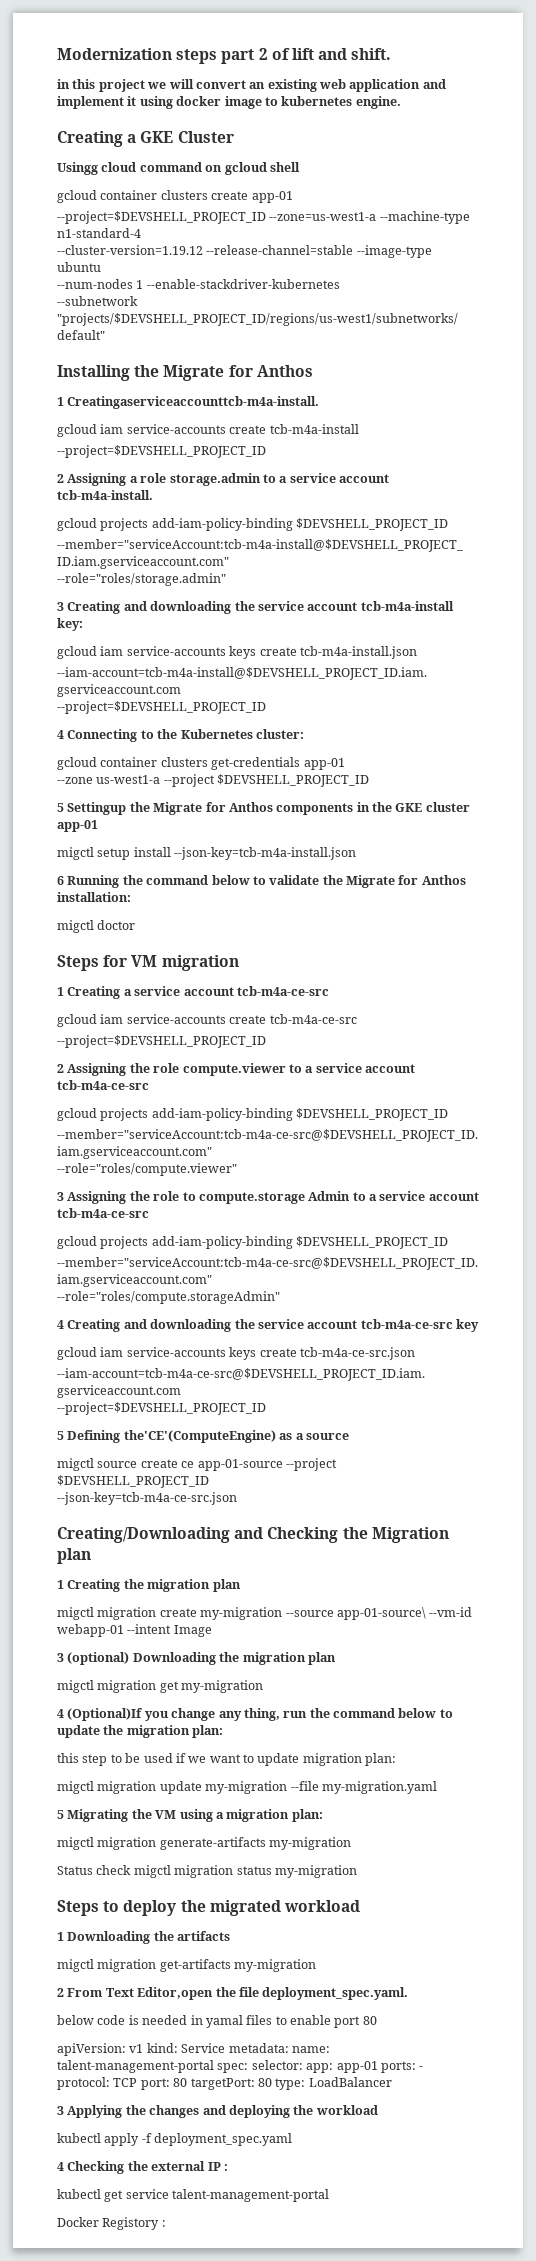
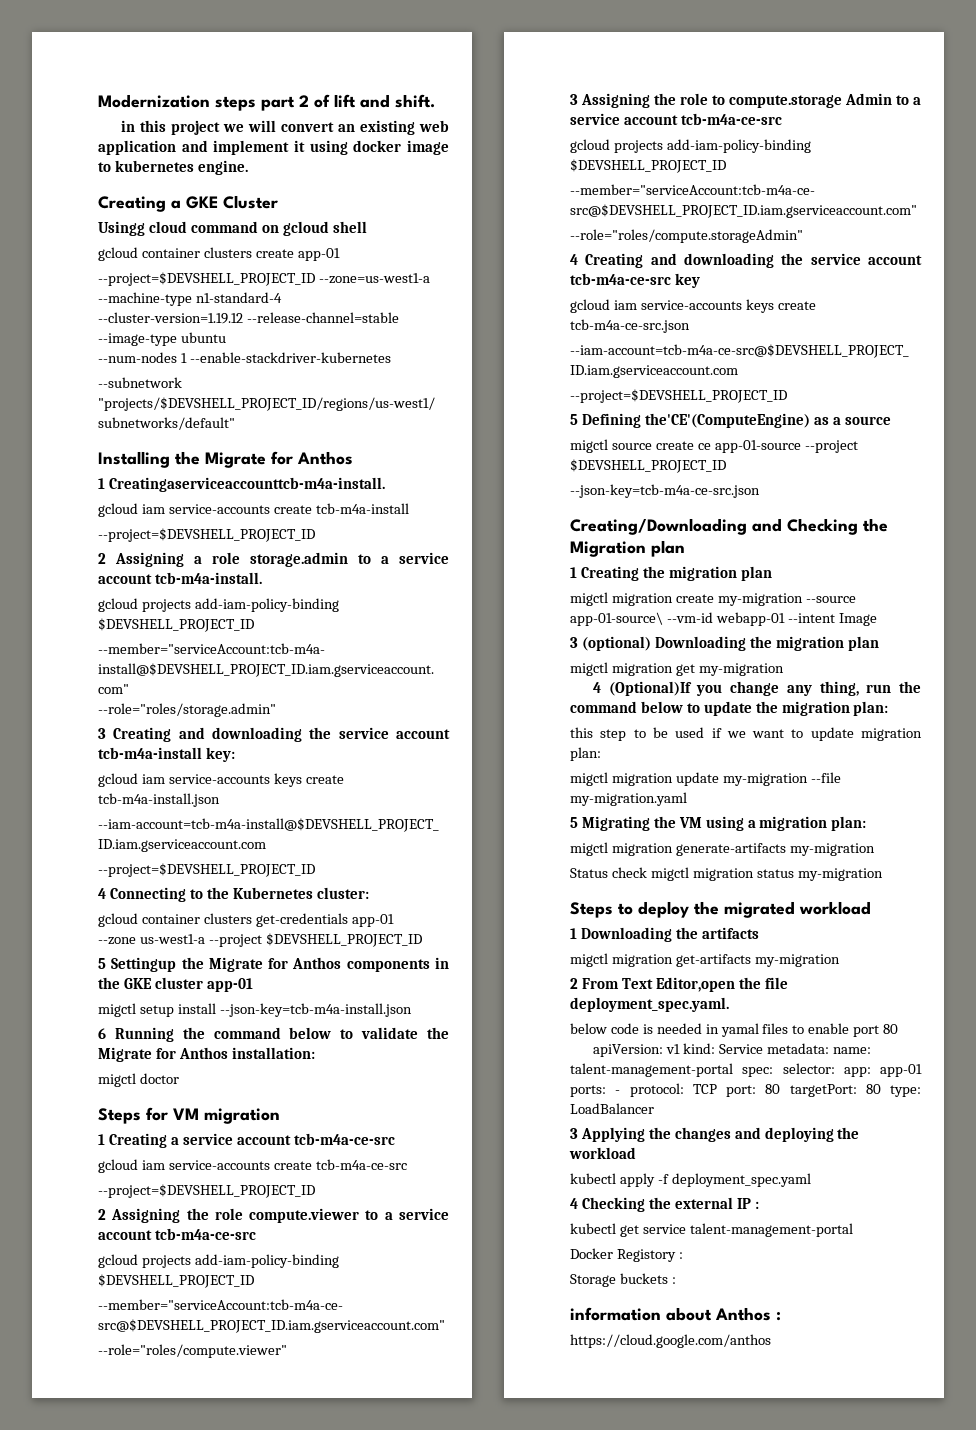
+ Storage buckets :
+ information about Anthos :
+ https://cloud.google.com/anthos

